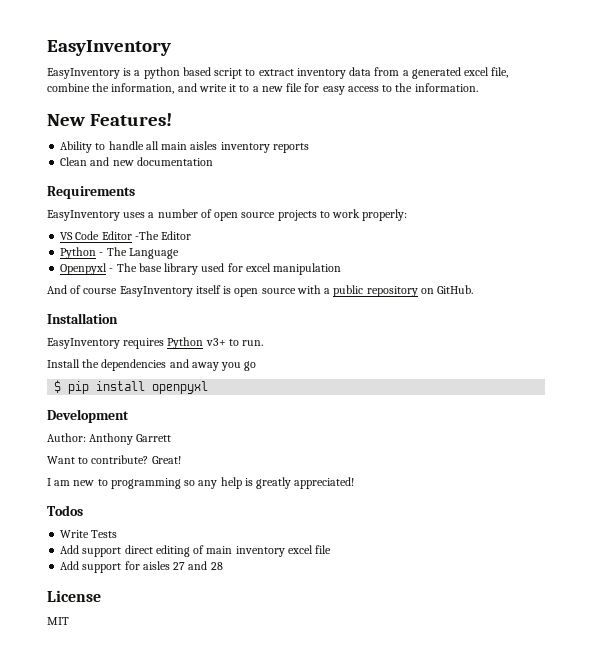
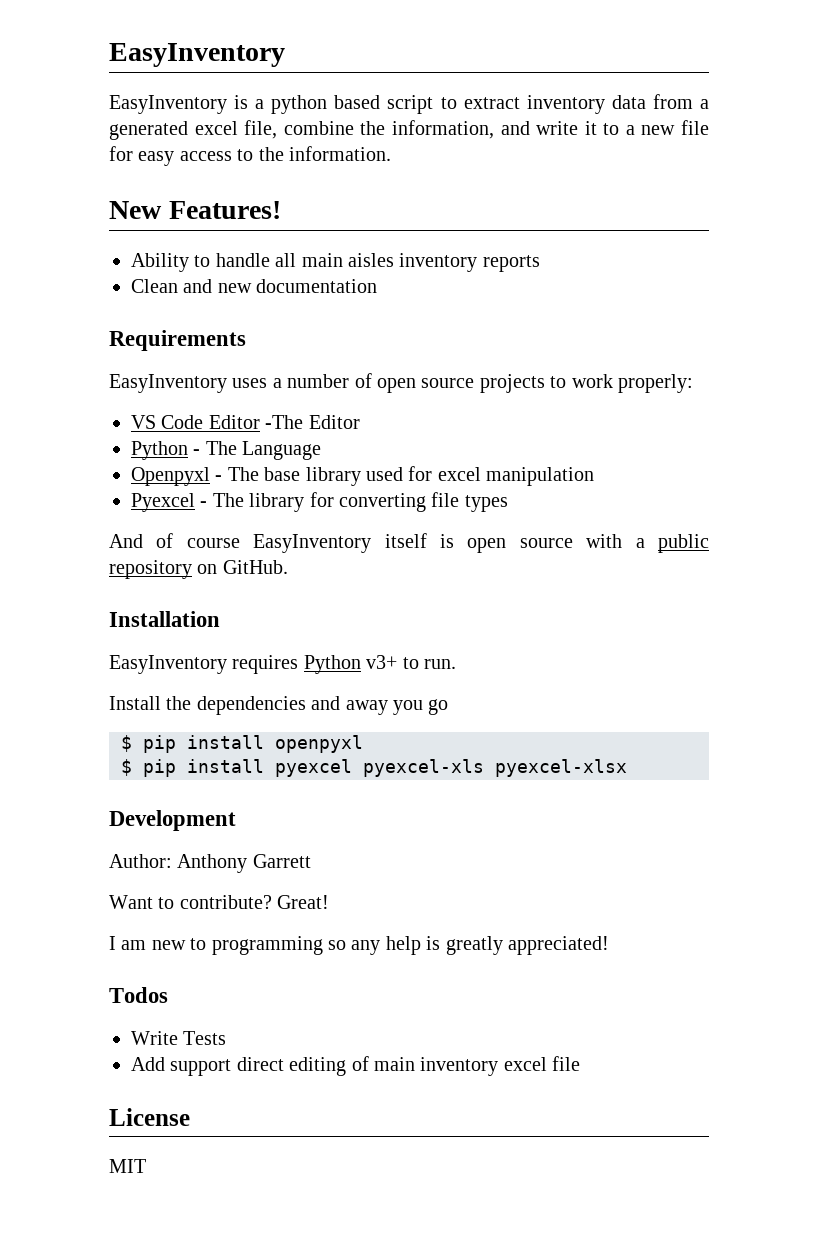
+ Pyexcel - The library for converting file types
+ $ pip install pyexcel pyexcel-xls pyexcel-xlsx
- Add support for aisles 27 and 28

